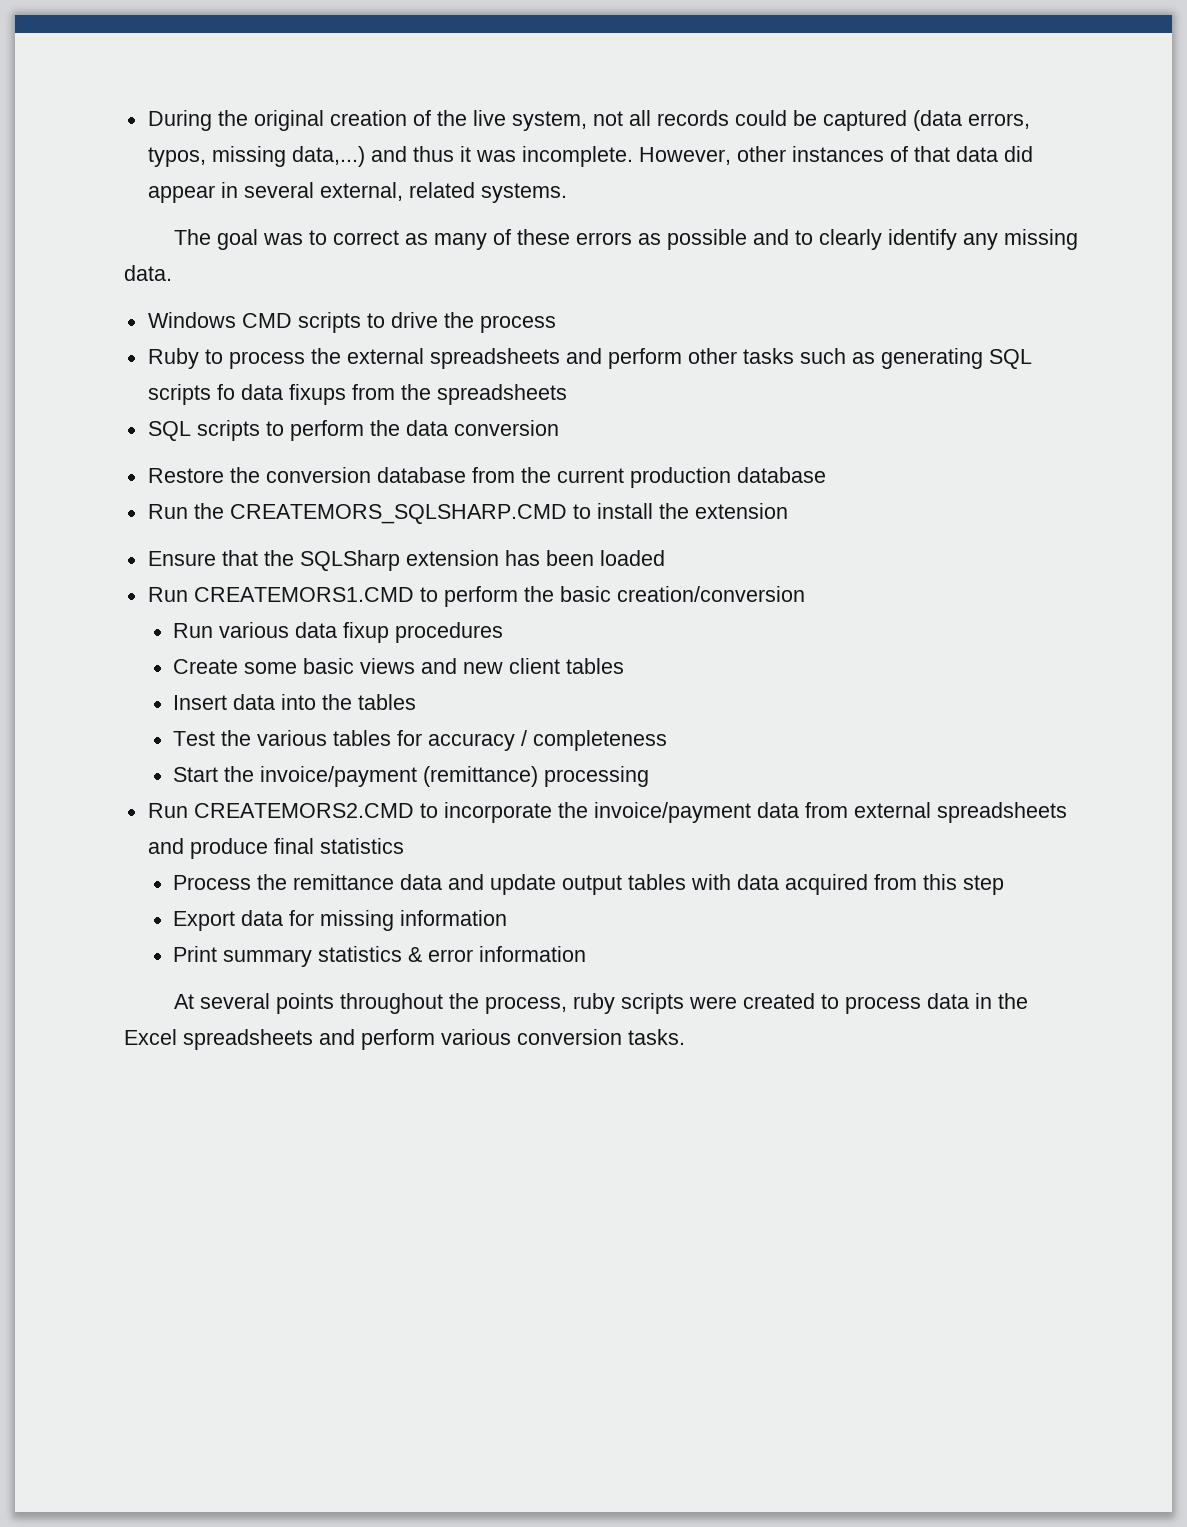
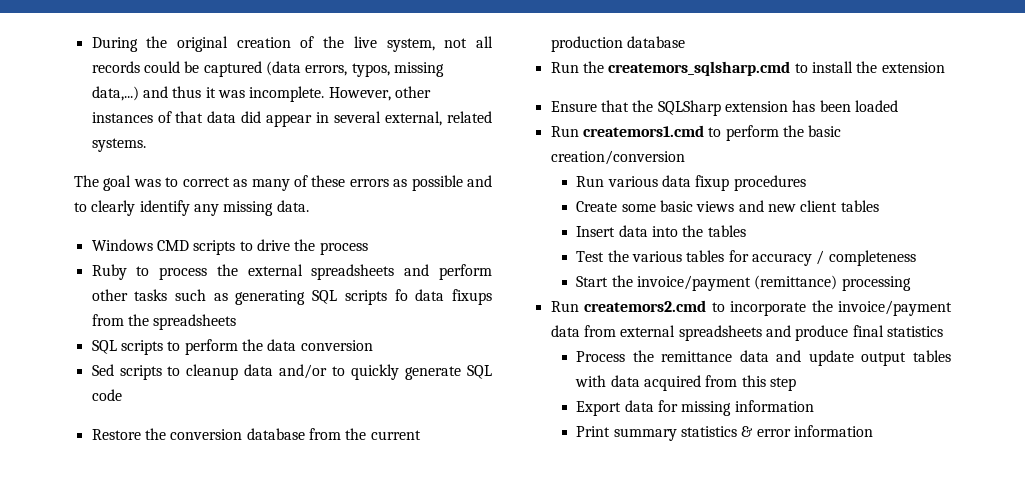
+ Sed scripts to cleanup data and/or to quickly generate SQL code
- Run the CREATEMORS_SQLSHARP.CMD to install the extension
+ Run the createmors_sqlsharp.cmd to install the extension
- Run CREATEMORS1.CMD to perform the basic creation/conversion
+ Run createmors1.cmd to perform the basic creation/conversion
- Run CREATEMORS2.CMD to incorporate the invoice/payment data from external spreadsheets and produce final statistics
+ Run createmors2.cmd to incorporate the invoice/payment data from external spreadsheets and produce final statistics
- At several points throughout the process, ruby scripts were created to process data in the Excel spreadsheets and perform various conversion tasks.

